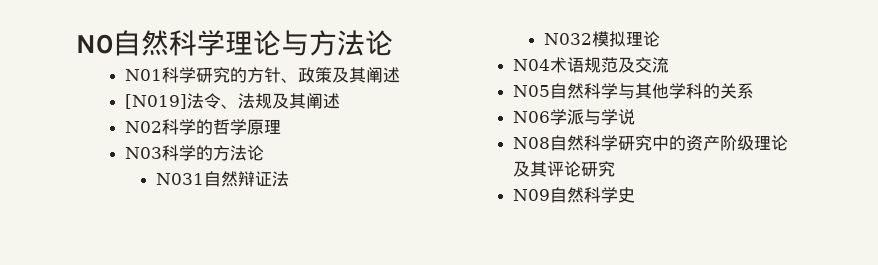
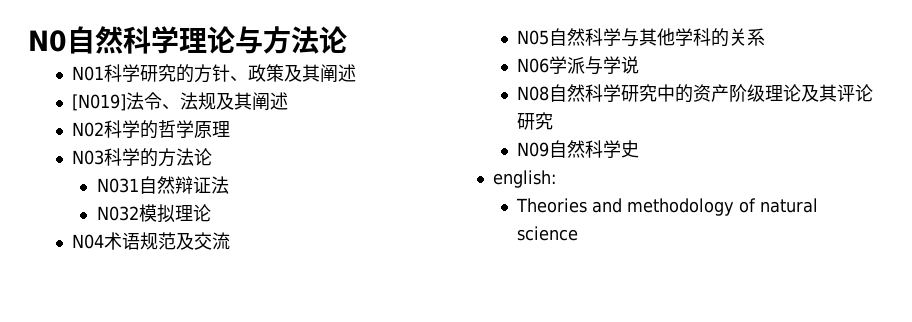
+ english:
+ Theories and methodology of natural science

